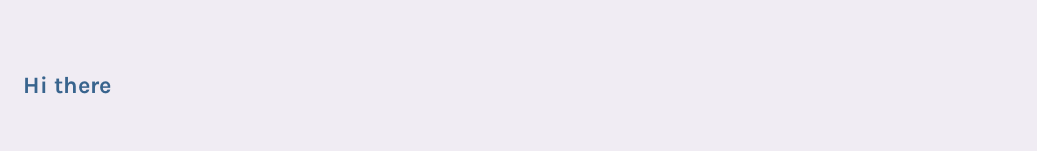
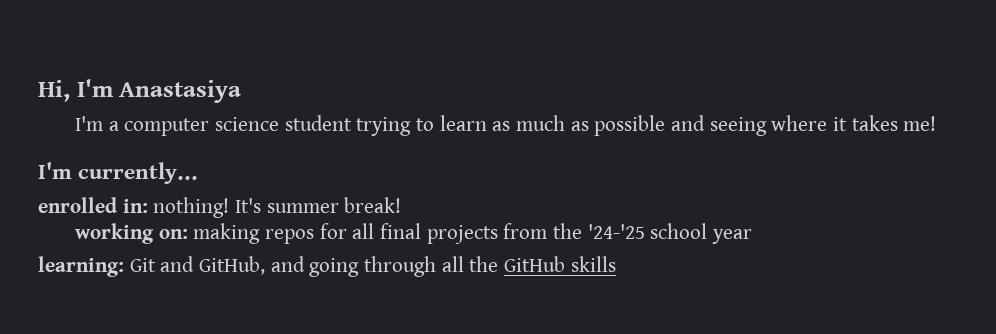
- Hi there
+ Hi, I'm Anastasiya
+ I'm a computer science student trying to learn as much as possible and seeing where it takes me!
+ I'm currently...
+ enrolled in: nothing! It's summer break!
+ working on: making repos for all final projects from the '24-'25 school year
+ learning: Git and GitHub, and going through all the GitHub skills

